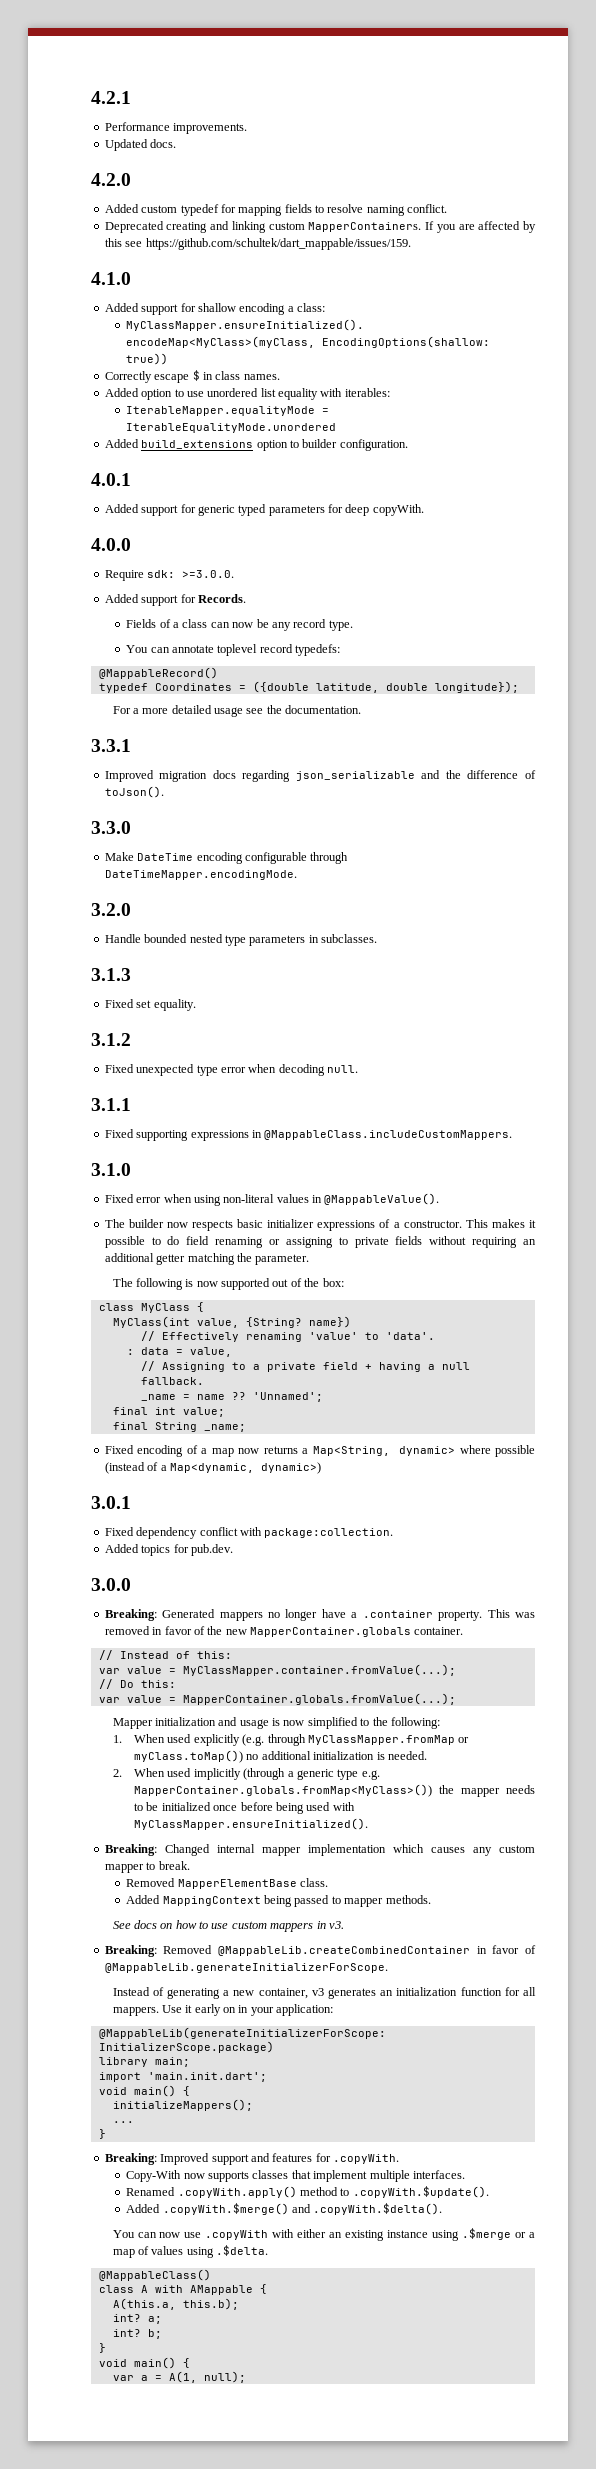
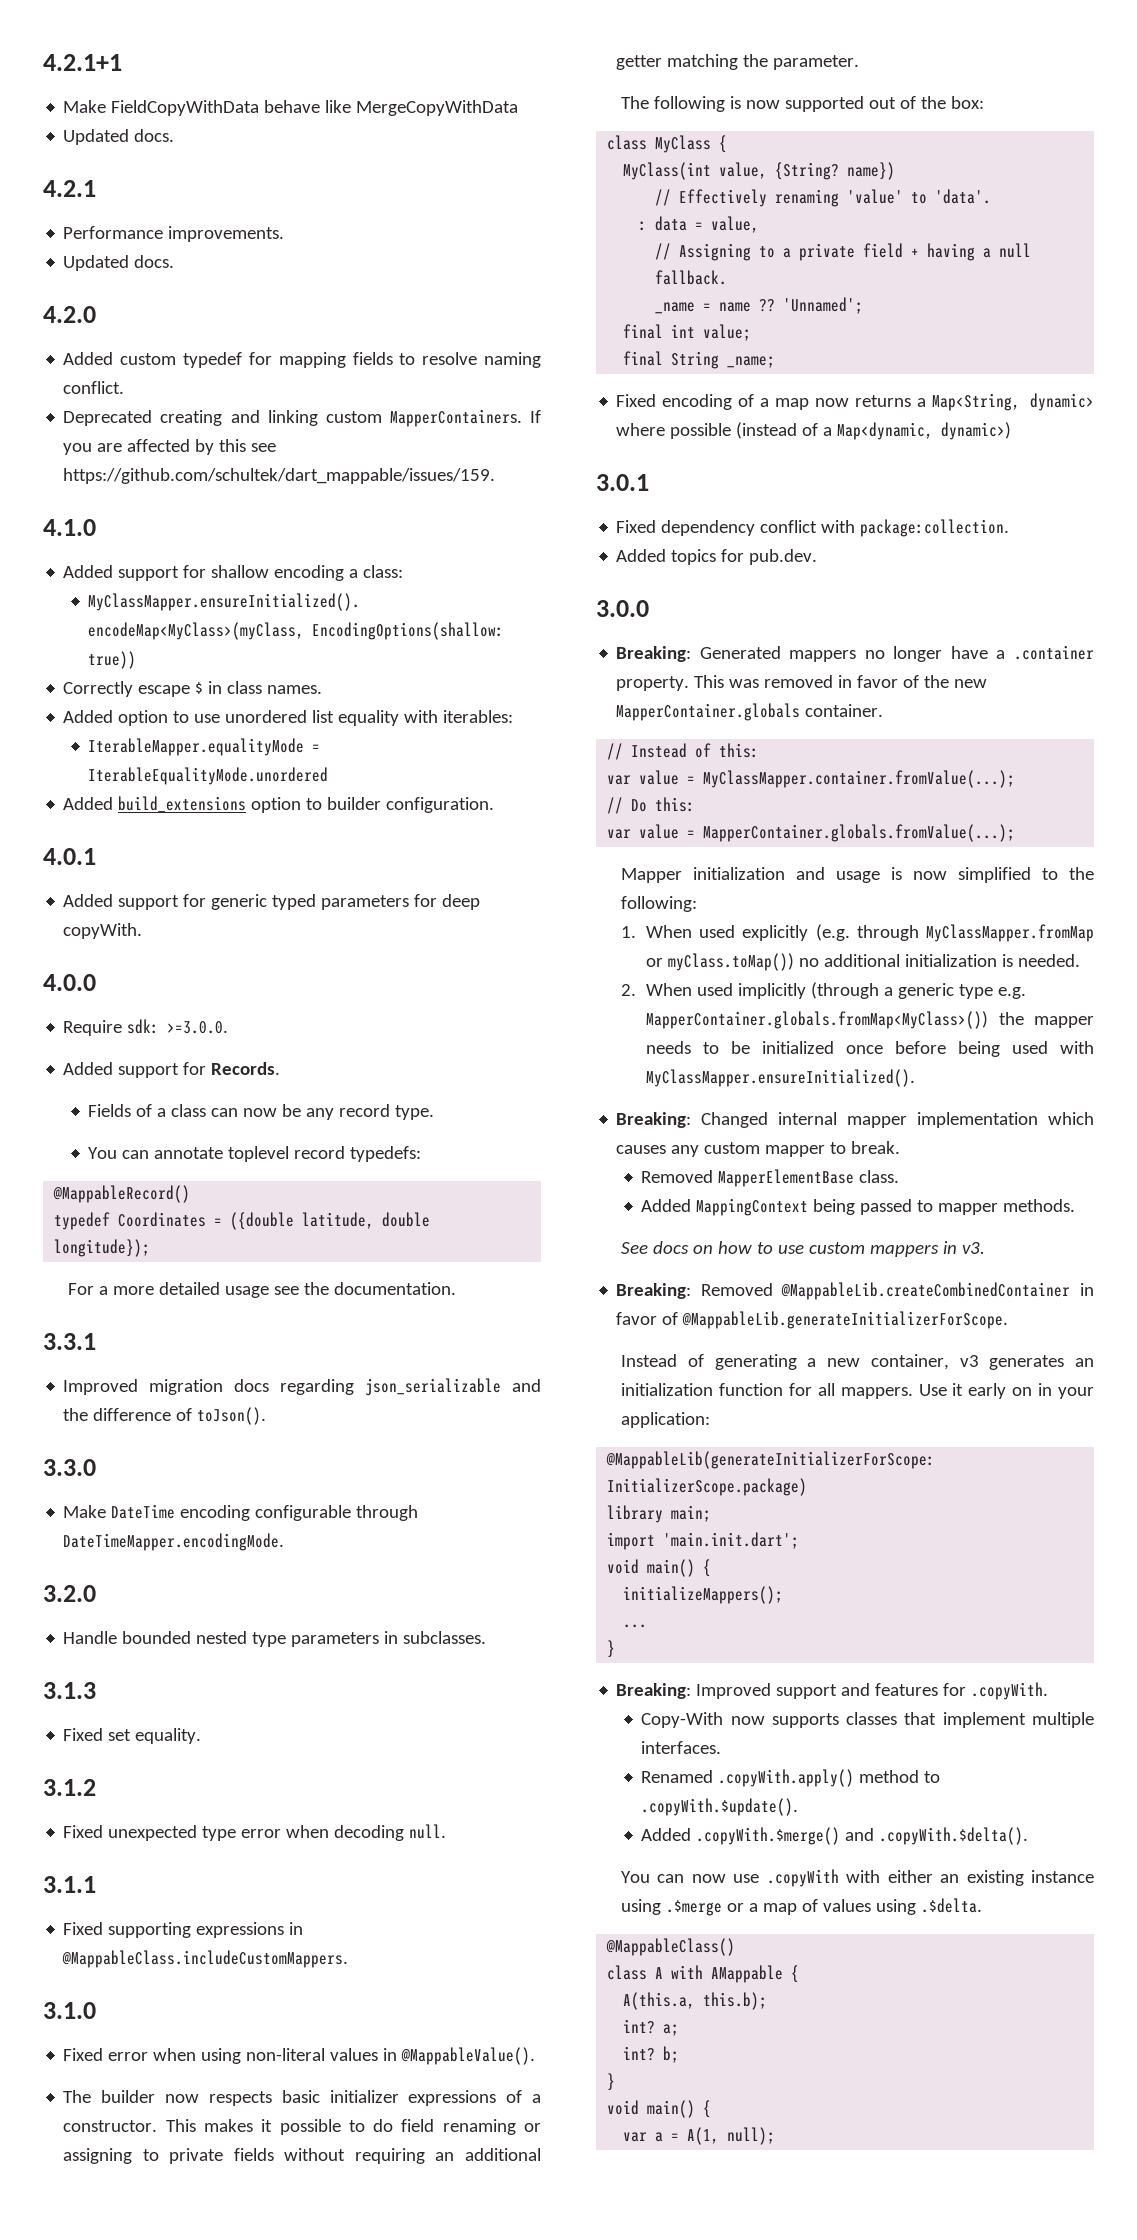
+ 4.2.1+1
+ Make FieldCopyWithData behave like MergeCopyWithData
+ Updated docs.

